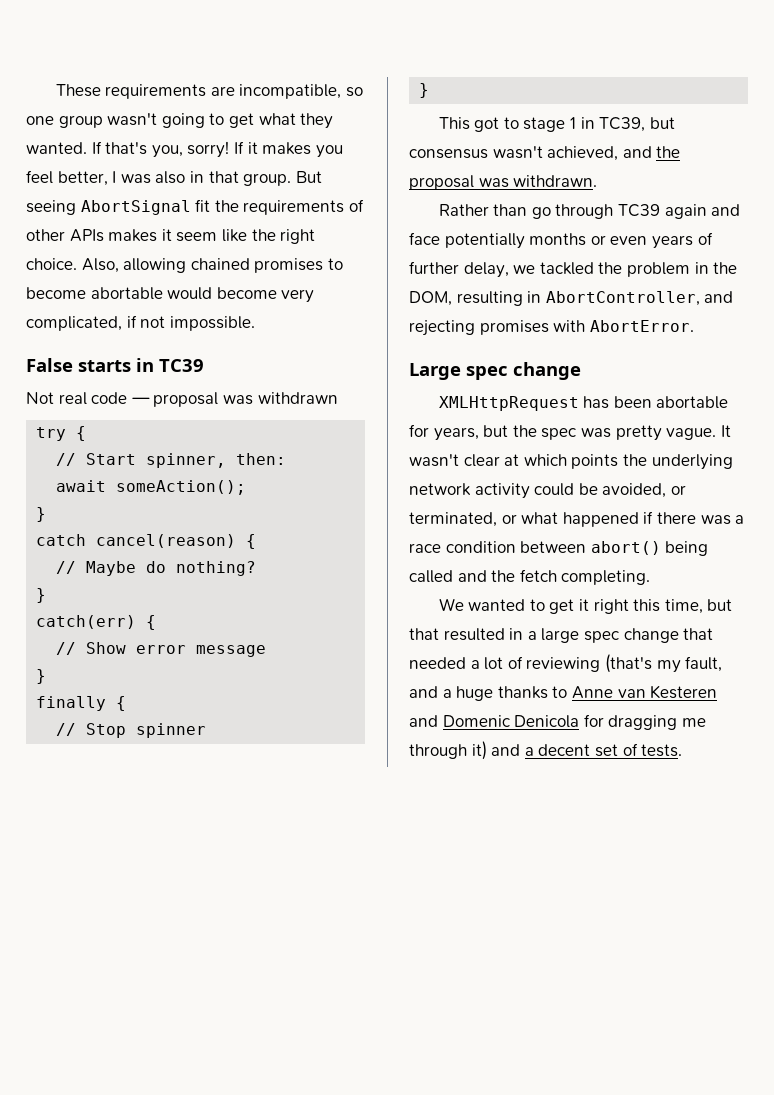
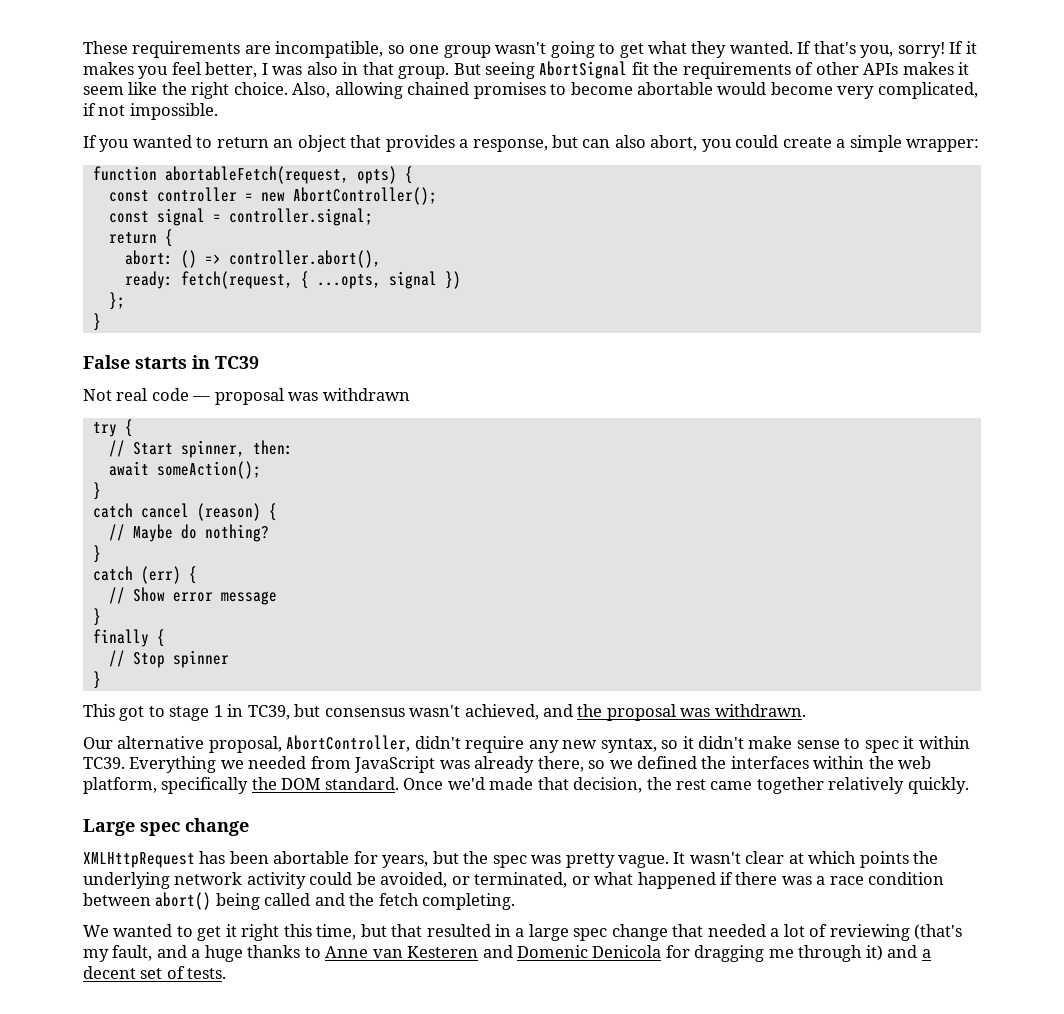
+ If you wanted to return an object that provides a response, but can also abort, you could create a simple wrapper:
+ function abortableFetch(request, opts) {
+ const controller = new AbortController();
+ const signal = controller.signal;
+ return {
+ abort: () => controller.abort(),
+ ready: fetch(request, { ...opts, signal })
+ };
+ }
- catch cancel(reason) {
+ catch cancel (reason) {
- catch(err) {
+ catch (err) {
- Rather than go through TC39 again and face potentially months or even years of further delay, we tackled the problem in the DOM, resulting in AbortController, and rejecting promises with AbortError.
+ Our alternative proposal, AbortController, didn't require any new syntax, so it didn't make sense to spec it within TC39. Everything we needed from JavaScript was already there, so we defined the interfaces within the web platform, specifically the DOM standard. Once we'd made that decision, the rest came together relatively quickly.

